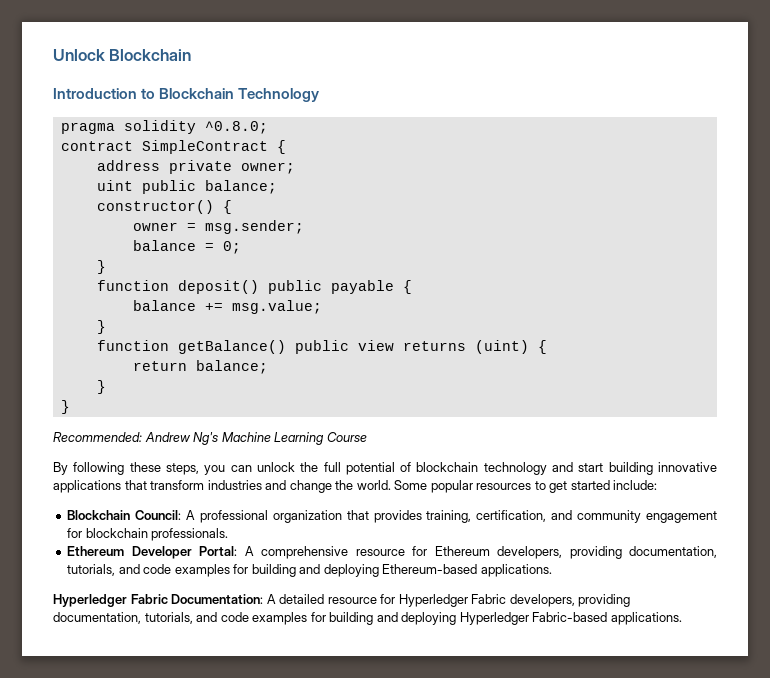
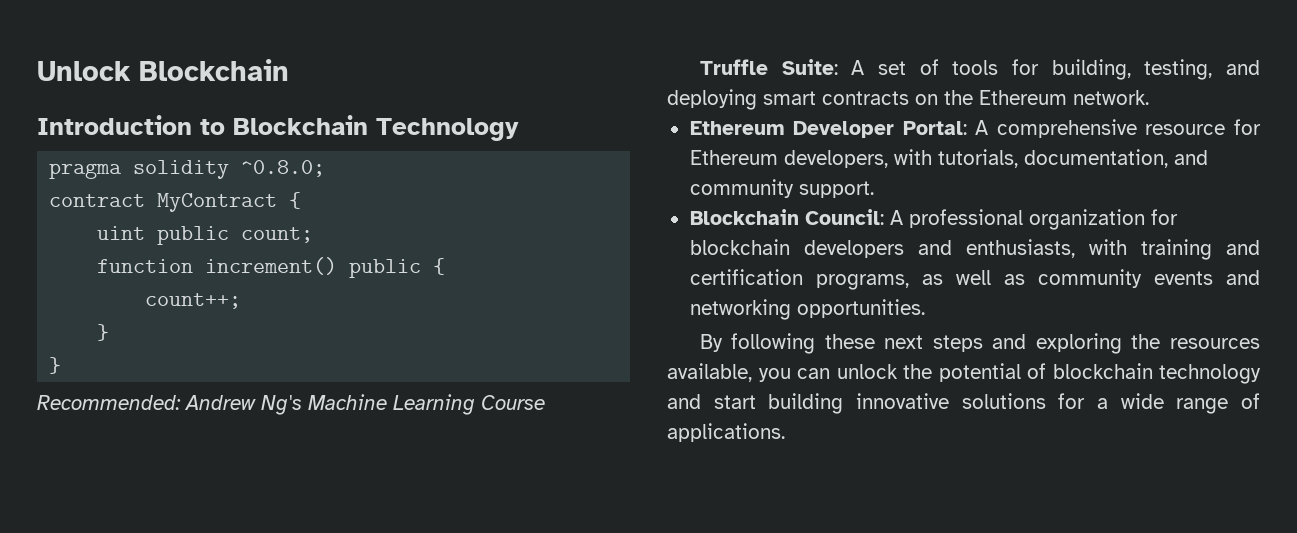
- contract SimpleContract {
- address private owner;
+ contract MyContract {
- uint public balance;
- constructor() {
- owner = msg.sender;
- balance = 0;
- }
- function deposit() public payable {
- balance += msg.value;
- }
- function getBalance() public view returns (uint) {
- return balance;
+ uint public count;
+ function increment() public {
+ count++;
- By following these steps, you can unlock the full potential of blockchain technology and start building innovative applications that transform industries and change the world. Some popular resources to get started include:
- Blockchain Council: A professional organization that provides training, certification, and community engagement for blockchain professionals.
+ Truffle Suite: A set of tools for building, testing, and deploying smart contracts on the Ethereum network.
- Ethereum Developer Portal: A comprehensive resource for Ethereum developers, providing documentation, tutorials, and code examples for building and deploying Ethereum-based applications.
- Hyperledger Fabric Documentation: A detailed resource for Hyperledger Fabric developers, providing documentation, tutorials, and code examples for building and deploying Hyperledger Fabric-based applications.
+ Ethereum Developer Portal: A comprehensive resource for Ethereum developers, with tutorials, documentation, and community support.
+ Blockchain Council: A professional organization for blockchain developers and enthusiasts, with training and certification programs, as well as community events and networking opportunities.
+ By following these next steps and exploring the resources available, you can unlock the potential of blockchain technology and start building innovative solutions for a wide range of applications.

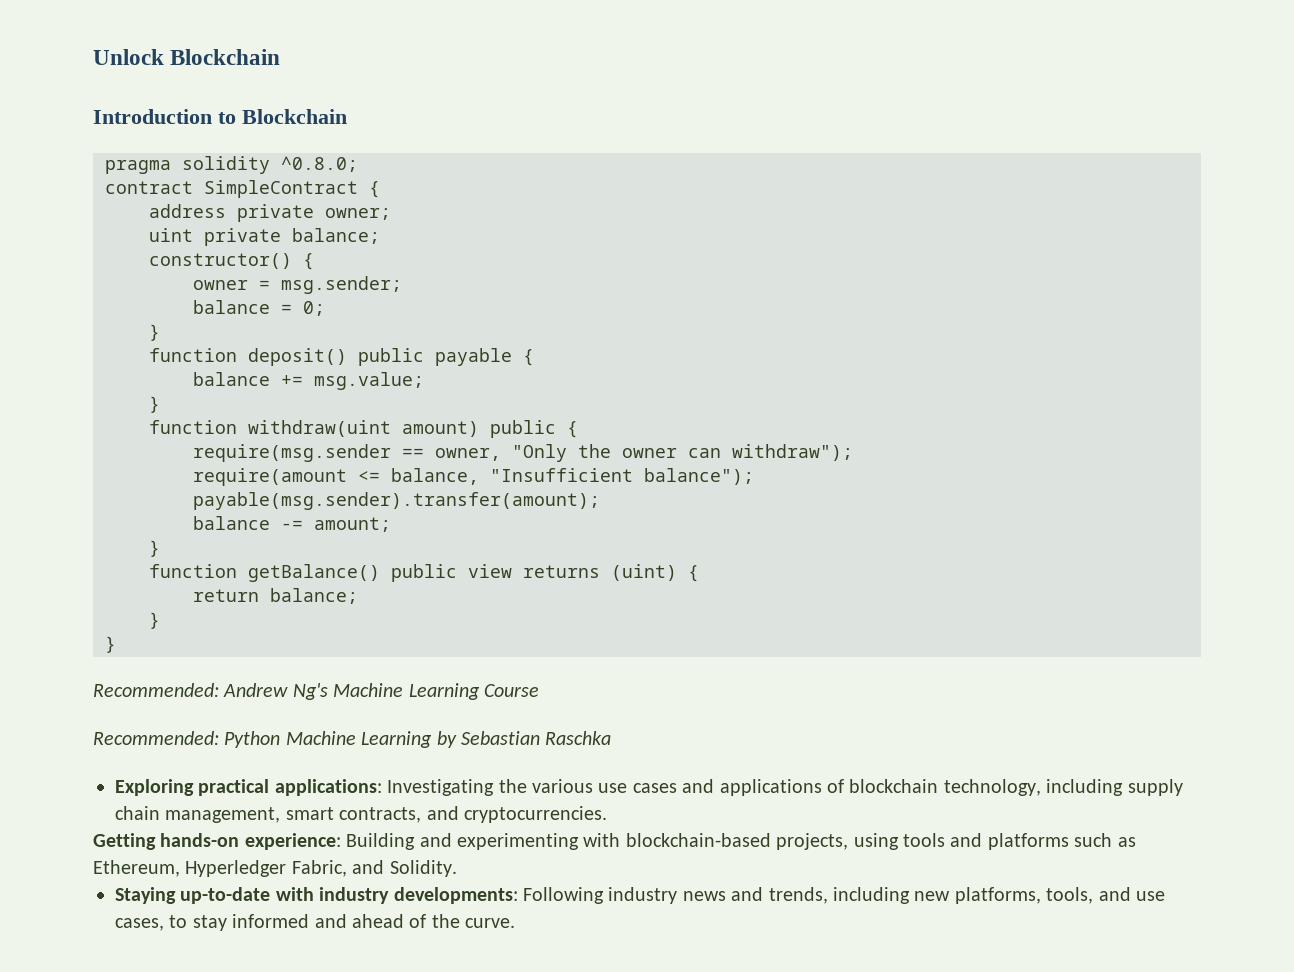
- Introduction to Blockchain Technology
+ Introduction to Blockchain
- contract MyContract {
- uint public count;
- function increment() public {
- count++;
+ contract SimpleContract {
+ address private owner;
+ uint private balance;
+ constructor() {
+ owner = msg.sender;
+ balance = 0;
+ }
+ function deposit() public payable {
+ balance += msg.value;
+ }
+ function withdraw(uint amount) public {
+ require(msg.sender == owner, "Only the owner can withdraw");
+ require(amount <= balance, "Insufficient balance");
+ payable(msg.sender).transfer(amount);
+ balance -= amount;
+ }
+ function getBalance() public view returns (uint) {
+ return balance;
- Truffle Suite: A set of tools for building, testing, and deploying smart contracts on the Ethereum network.
- Ethereum Developer Portal: A comprehensive resource for Ethereum developers, with tutorials, documentation, and community support.
- Blockchain Council: A professional organization for blockchain developers and enthusiasts, with training and certification programs, as well as community events and networking opportunities.
- By following these next steps and exploring the resources available, you can unlock the potential of blockchain technology and start building innovative solutions for a wide range of applications.
+ Recommended: Python Machine Learning by Sebastian Raschka
+ Exploring practical applications: Investigating the various use cases and applications of blockchain technology, including supply chain management, smart contracts, and cryptocurrencies.
+ Getting hands-on experience: Building and experimenting with blockchain-based projects, using tools and platforms such as Ethereum, Hyperledger Fabric, and Solidity.
+ Staying up-to-date with industry developments: Following industry news and trends, including new platforms, tools, and use cases, to stay informed and ahead of the curve.

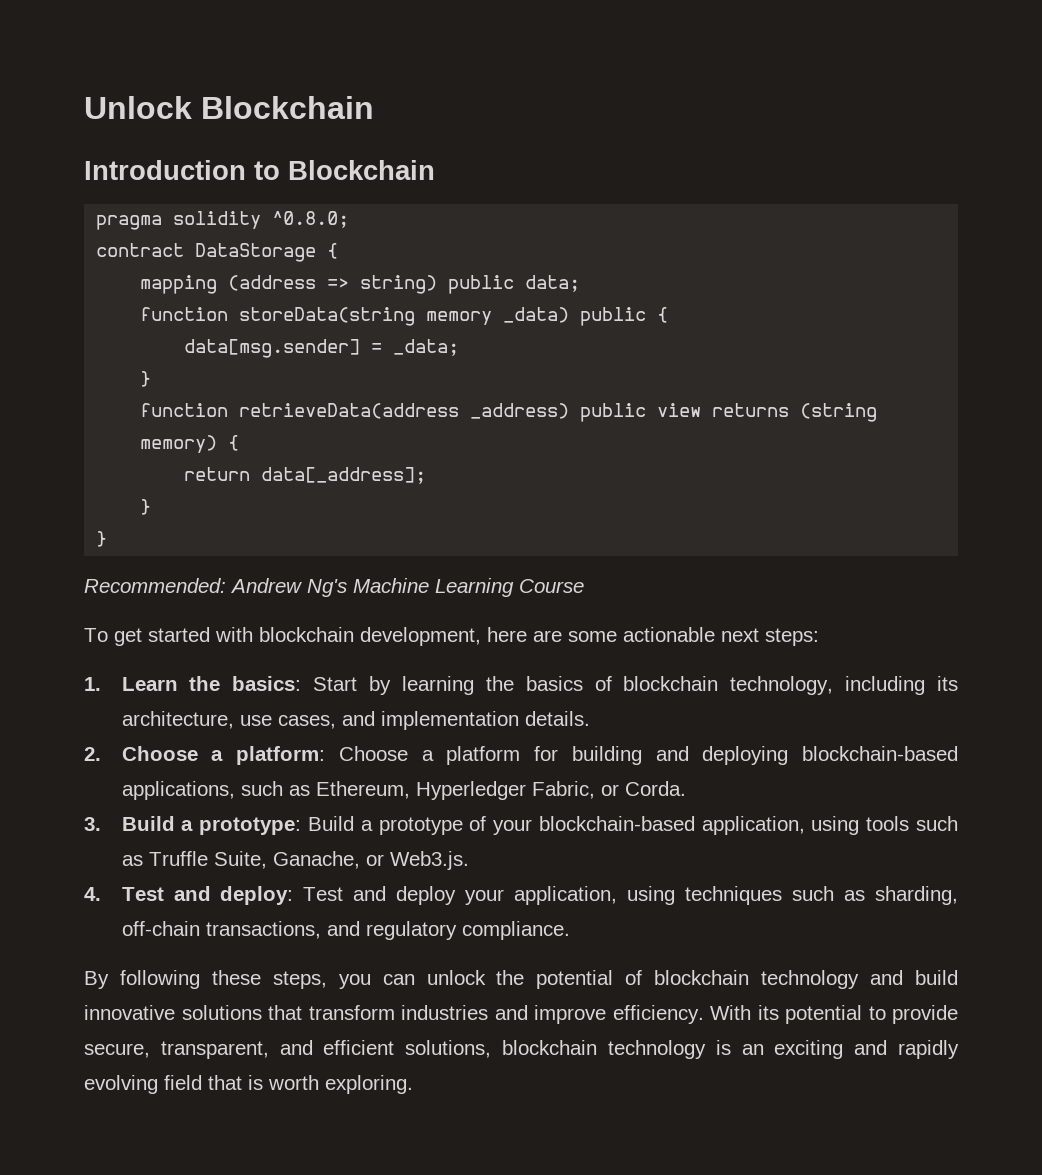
- contract SimpleContract {
- address private owner;
- uint private balance;
- constructor() {
- owner = msg.sender;
- balance = 0;
+ contract DataStorage {
+ mapping (address => string) public data;
+ function storeData(string memory _data) public {
+ data[msg.sender] = _data;
  }
- function deposit() public payable {
- balance += msg.value;
- }
- function withdraw(uint amount) public {
- require(msg.sender == owner, "Only the owner can withdraw");
- require(amount <= balance, "Insufficient balance");
- payable(msg.sender).transfer(amount);
- balance -= amount;
- }
- function getBalance() public view returns (uint) {
+ function retrieveData(address _address) public view returns (string memory) {
- return balance;
+ return data[_address];
- Recommended: Python Machine Learning by Sebastian Raschka
- Exploring practical applications: Investigating the various use cases and applications of blockchain technology, including supply chain management, smart contracts, and cryptocurrencies.
- Getting hands-on experience: Building and experimenting with blockchain-based projects, using tools and platforms such as Ethereum, Hyperledger Fabric, and Solidity.
- Staying up-to-date with industry developments: Following industry news and trends, including new platforms, tools, and use cases, to stay informed and ahead of the curve.
+ To get started with blockchain development, here are some actionable next steps:
+ 1. Learn the basics: Start by learning the basics of blockchain technology, including its architecture, use cases, and implementation details.
+ 2. Choose a platform: Choose a platform for building and deploying blockchain-based applications, such as Ethereum, Hyperledger Fabric, or Corda.
+ 3. Build a prototype: Build a prototype of your blockchain-based application, using tools such as Truffle Suite, Ganache, or Web3.js.
+ 4. Test and deploy: Test and deploy your application, using techniques such as sharding, off-chain transactions, and regulatory compliance.
+ By following these steps, you can unlock the potential of blockchain technology and build innovative solutions that transform industries and improve efficiency. With its potential to provide secure, transparent, and efficient solutions, blockchain technology is an exciting and rapidly evolving field that is worth exploring.

